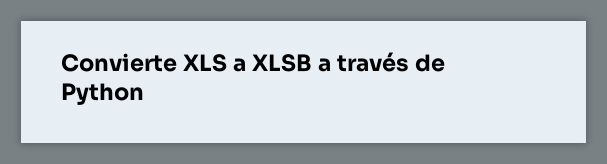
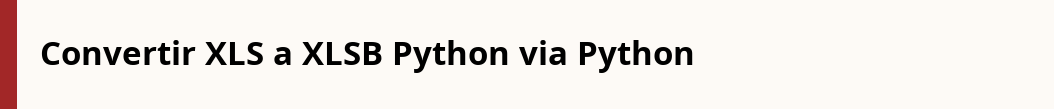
- Convierte XLS a XLSB a través de Python
+ Convertir XLS a XLSB Python via Python

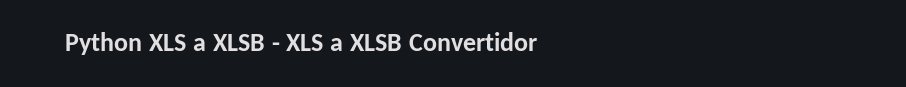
- Convertir XLS a XLSB Python via Python
+ Python XLS a XLSB - XLS a XLSB Convertidor

